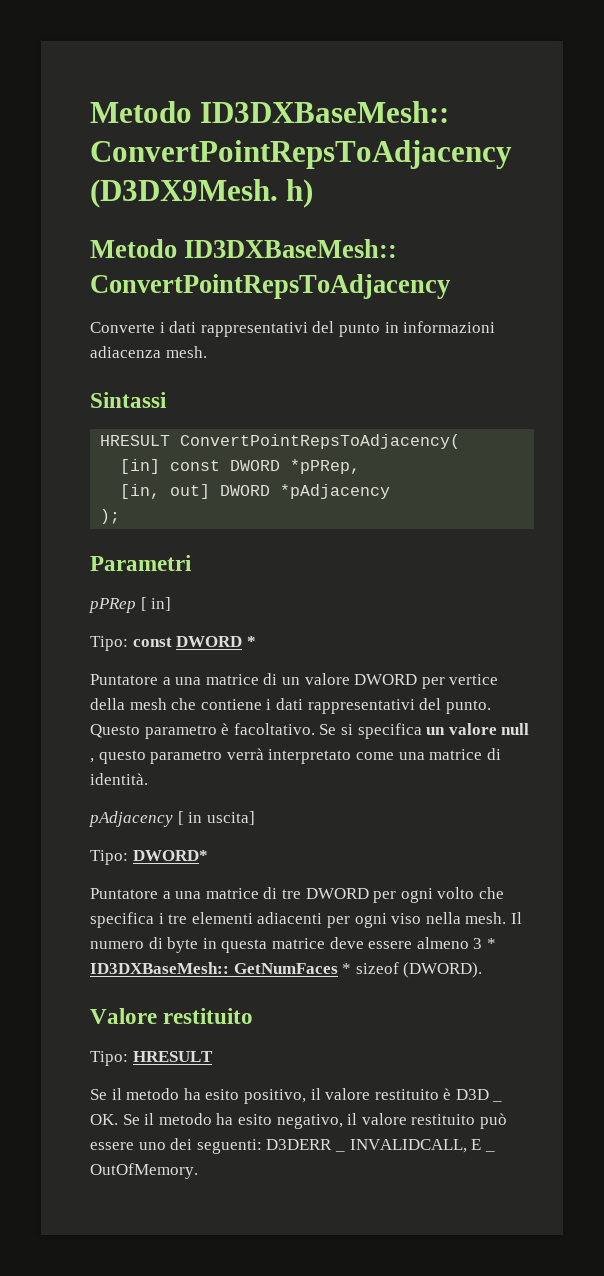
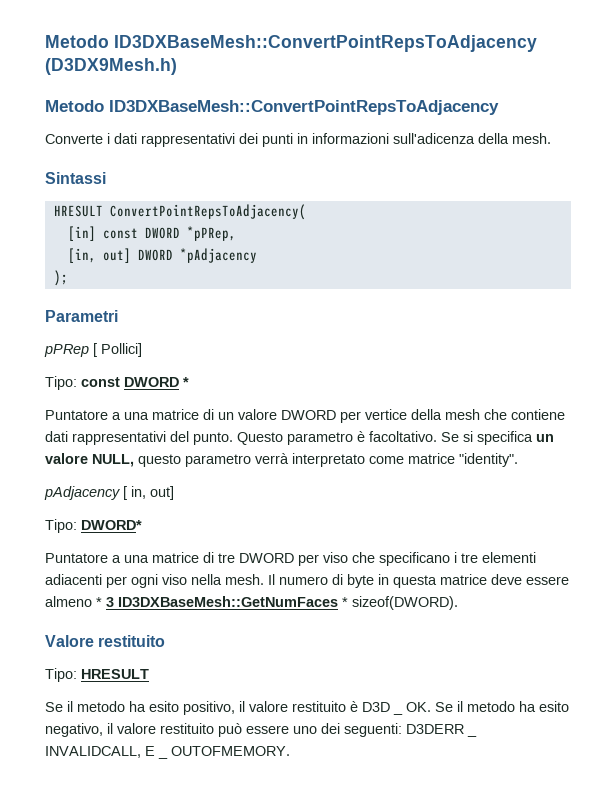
- Metodo ID3DXBaseMesh:: ConvertPointRepsToAdjacency (D3DX9Mesh. h)
- Metodo ID3DXBaseMesh:: ConvertPointRepsToAdjacency
+ Metodo ID3DXBaseMesh::ConvertPointRepsToAdjacency (D3DX9Mesh.h)
+ Metodo ID3DXBaseMesh::ConvertPointRepsToAdjacency
- Converte i dati rappresentativi del punto in informazioni adiacenza mesh.
+ Converte i dati rappresentativi dei punti in informazioni sull'adicenza della mesh.
- pPRep [ in]
+ pPRep [ Pollici]
- Puntatore a una matrice di un valore DWORD per vertice della mesh che contiene i dati rappresentativi del punto.
+ Puntatore a una matrice di un valore DWORD per vertice della mesh che contiene dati rappresentativi del punto.
- Se si specifica un valore null , questo parametro verrà interpretato come una matrice di identità.
+ Se si specifica un valore NULL, questo parametro verrà interpretato come matrice "identity".
- pAdjacency [ in uscita]
+ pAdjacency [ in, out]
- Puntatore a una matrice di tre DWORD per ogni volto che specifica i tre elementi adiacenti per ogni viso nella mesh.
+ Puntatore a una matrice di tre DWORD per viso che specificano i tre elementi adiacenti per ogni viso nella mesh.
- Il numero di byte in questa matrice deve essere almeno 3 * ID3DXBaseMesh:: GetNumFaces * sizeof (DWORD).
+ Il numero di byte in questa matrice deve essere almeno * 3 ID3DXBaseMesh::GetNumFaces * sizeof(DWORD).
- Se il metodo ha esito positivo, il valore restituito è D3D _ OK. Se il metodo ha esito negativo, il valore restituito può essere uno dei seguenti: D3DERR _ INVALIDCALL, E _ OutOfMemory.
+ Se il metodo ha esito positivo, il valore restituito è D3D _ OK. Se il metodo ha esito negativo, il valore restituito può essere uno dei seguenti: D3DERR _ INVALIDCALL, E _ OUTOFMEMORY.

